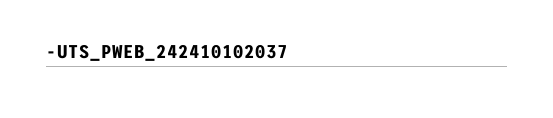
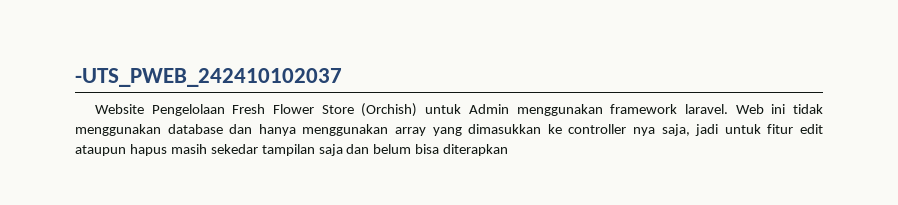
+ Website Pengelolaan Fresh Flower Store (Orchish) untuk Admin menggunakan framework laravel. Web ini tidak menggunakan database dan hanya menggunakan array yang dimasukkan ke controller nya saja, jadi untuk fitur edit ataupun hapus masih sekedar tampilan saja dan belum bisa diterapkan

